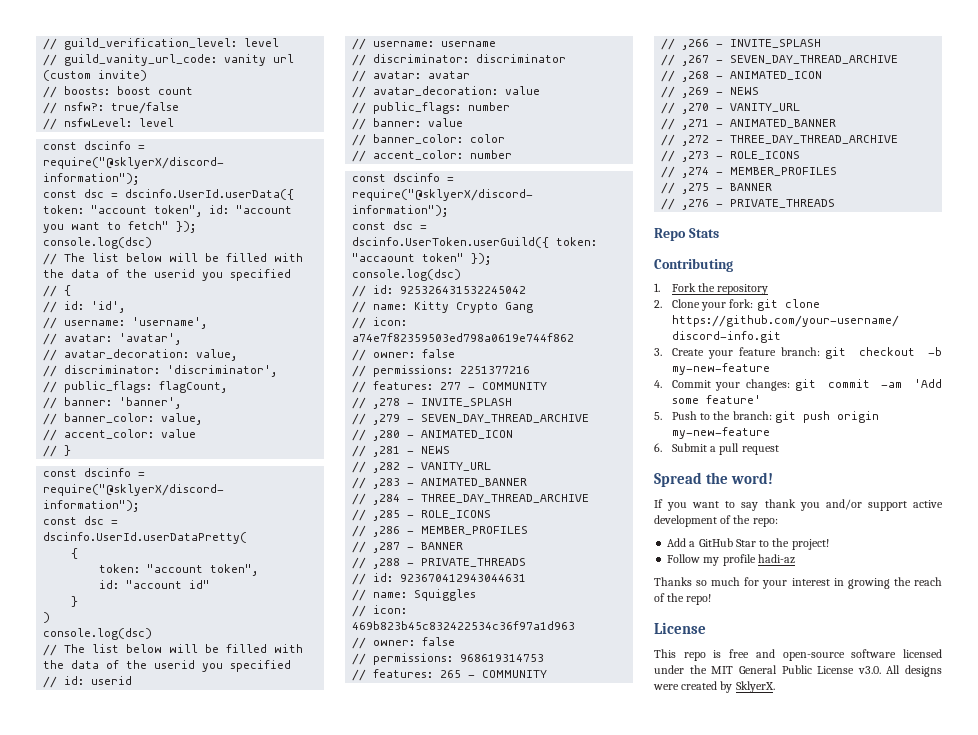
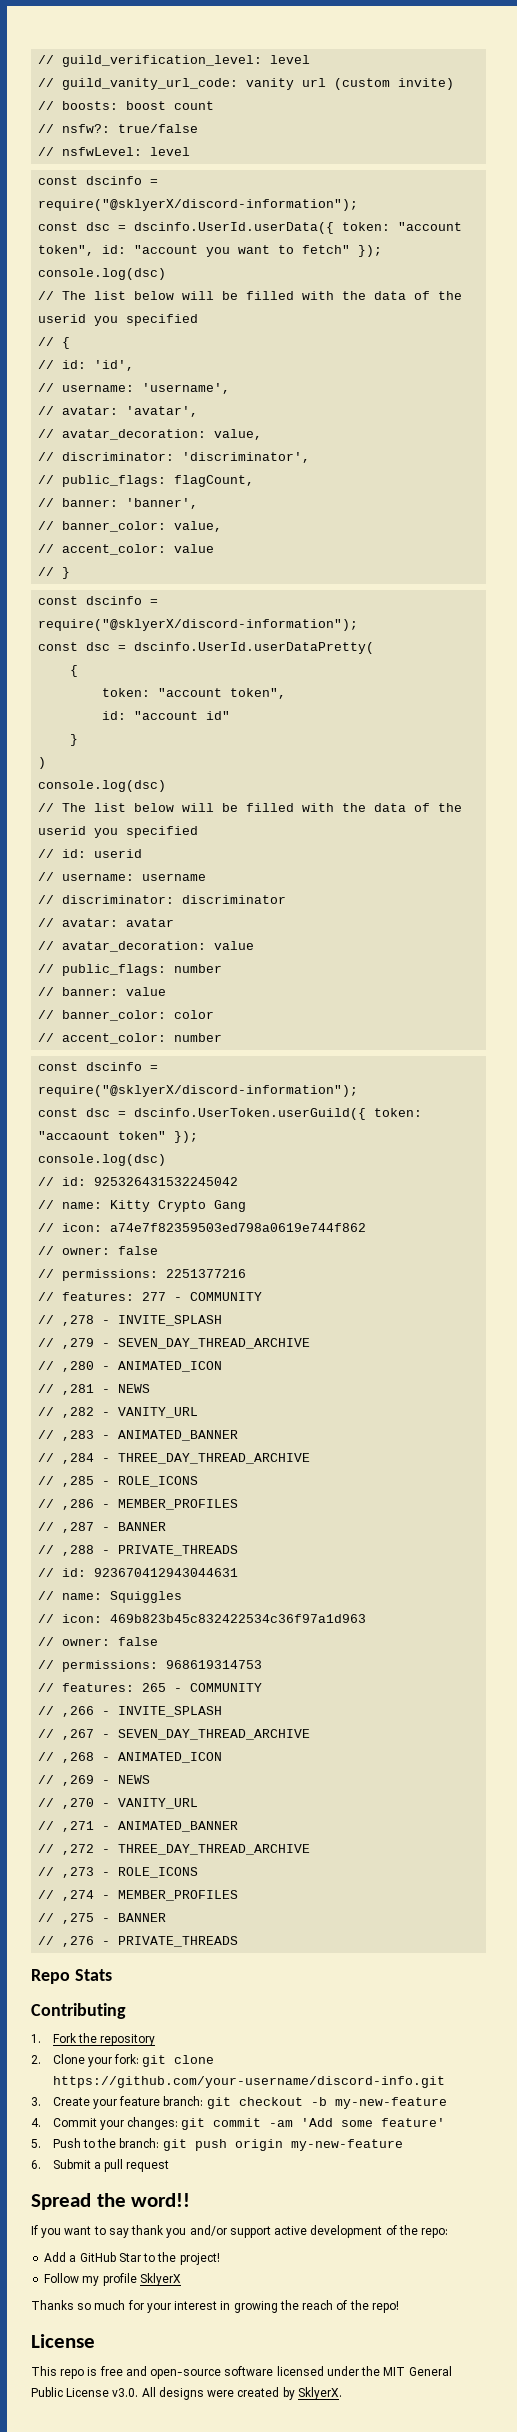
- Spread the word!
+ Spread the word!!
- Follow my profile hadi-az
+ Follow my profile SklyerX

